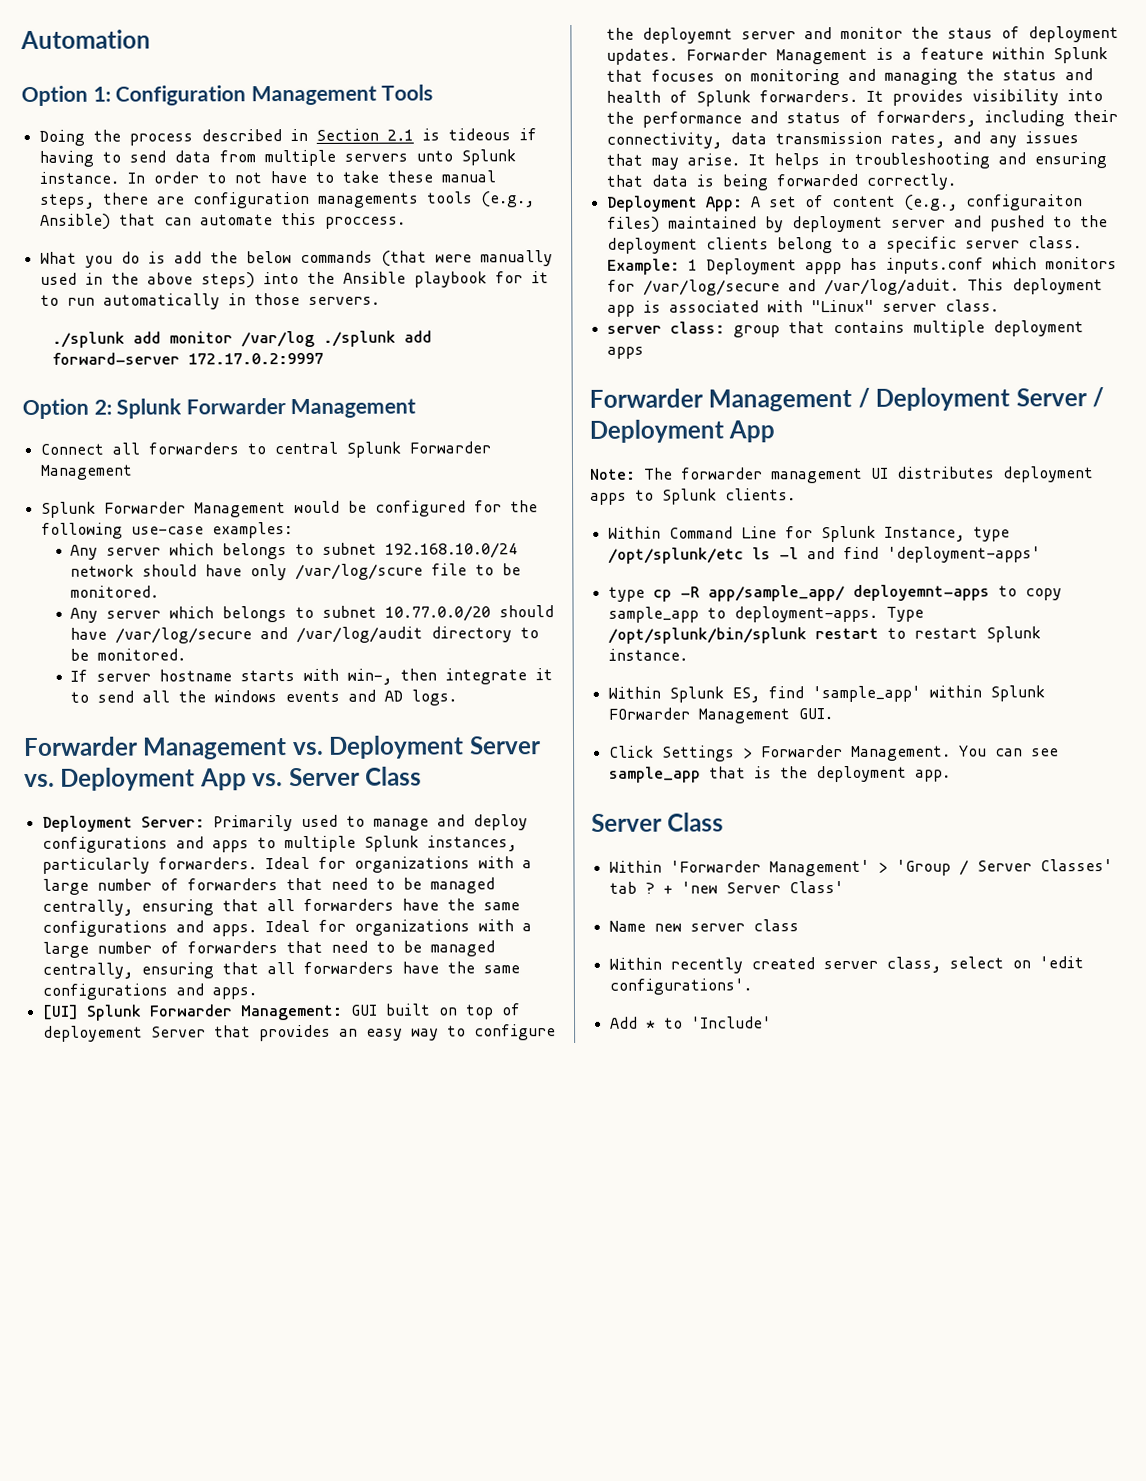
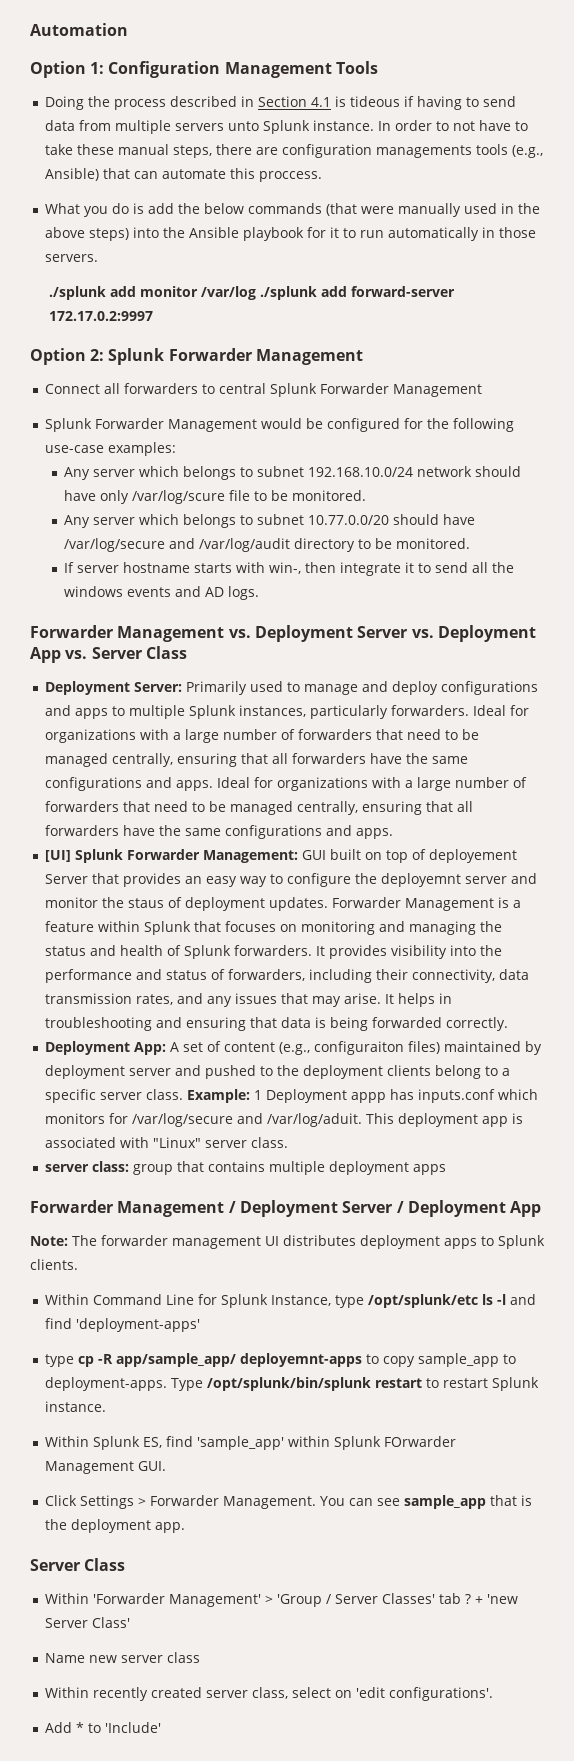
- Doing the process described in Section 2.1 is tideous if having to send data from multiple servers unto Splunk instance.
+ Doing the process described in Section 4.1 is tideous if having to send data from multiple servers unto Splunk instance.

